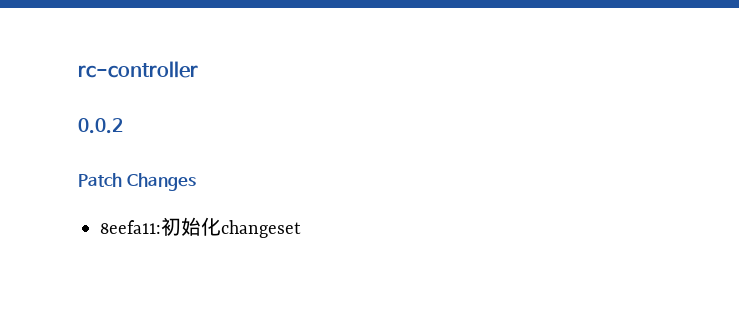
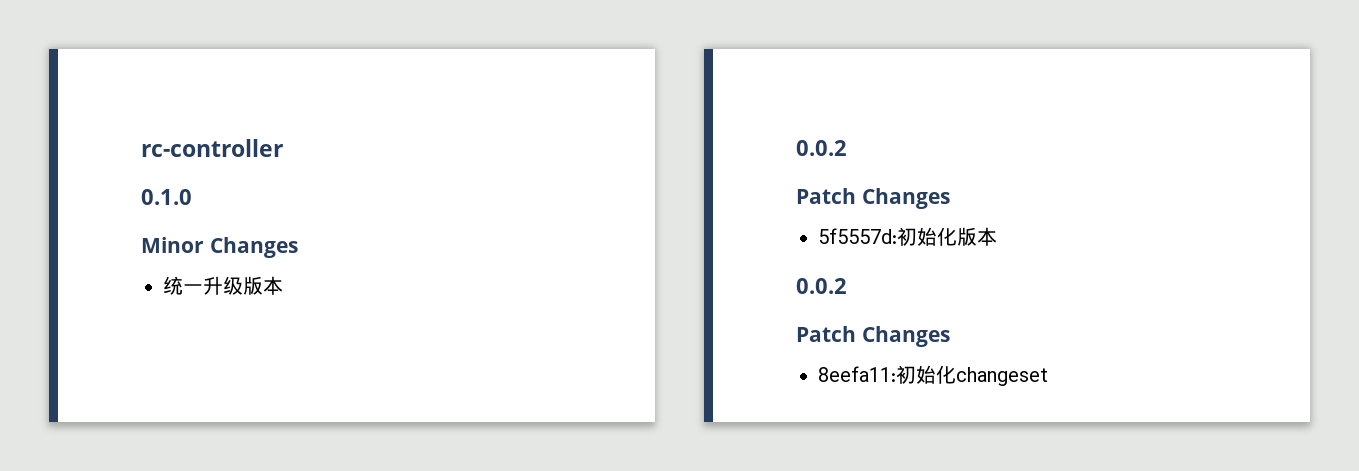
+ 0.1.0
+ Minor Changes
+ 统一升级版本
+ 0.0.2
+ Patch Changes
+ 5f5557d:初始化版本

